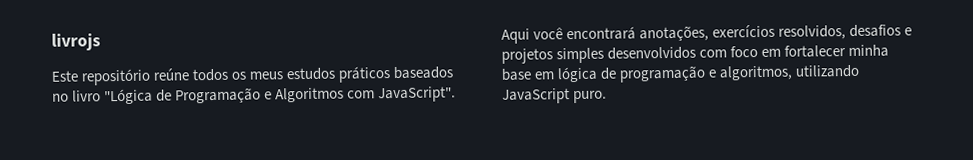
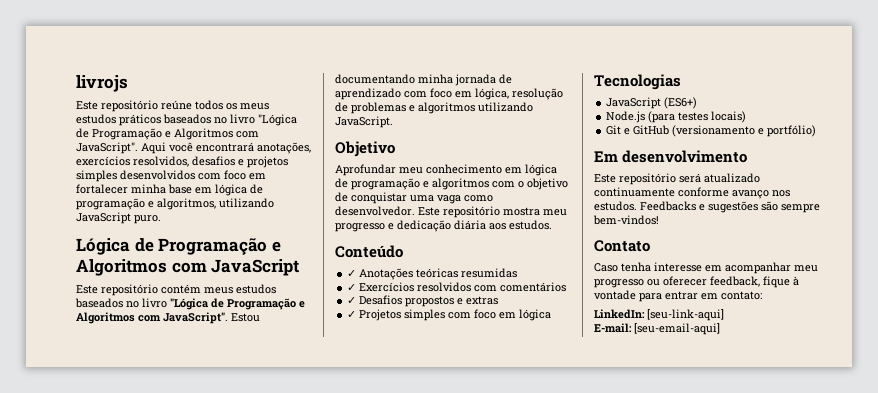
+ Lógica de Programação e Algoritmos com JavaScript
+ Este repositório contém meus estudos baseados no livro "Lógica de Programação e Algoritmos com JavaScript". Estou documentando minha jornada de aprendizado com foco em lógica, resolução de problemas e algoritmos utilizando JavaScript.
+ Objetivo
+ Aprofundar meu conhecimento em lógica de programação e algoritmos com o objetivo de conquistar uma vaga como desenvolvedor. Este repositório mostra meu progresso e dedicação diária aos estudos.
+ Conteúdo
+ ✓ Anotações teóricas resumidas
+ ✓ Exercícios resolvidos com comentários
+ ✓ Desafios propostos e extras
+ ✓ Projetos simples com foco em lógica
+ Tecnologias
+ JavaScript (ES6+)
+ Node.js (para testes locais)
+ Git e GitHub (versionamento e portfólio)
+ Em desenvolvimento
+ Este repositório será atualizado continuamente conforme avanço nos estudos. Feedbacks e sugestões são sempre bem-vindos!
+ Contato
+ Caso tenha interesse em acompanhar meu progresso ou oferecer feedback, fique à vontade para entrar em contato:
+ LinkedIn: [seu-link-aqui]
+ E-mail: [seu-email-aqui]

